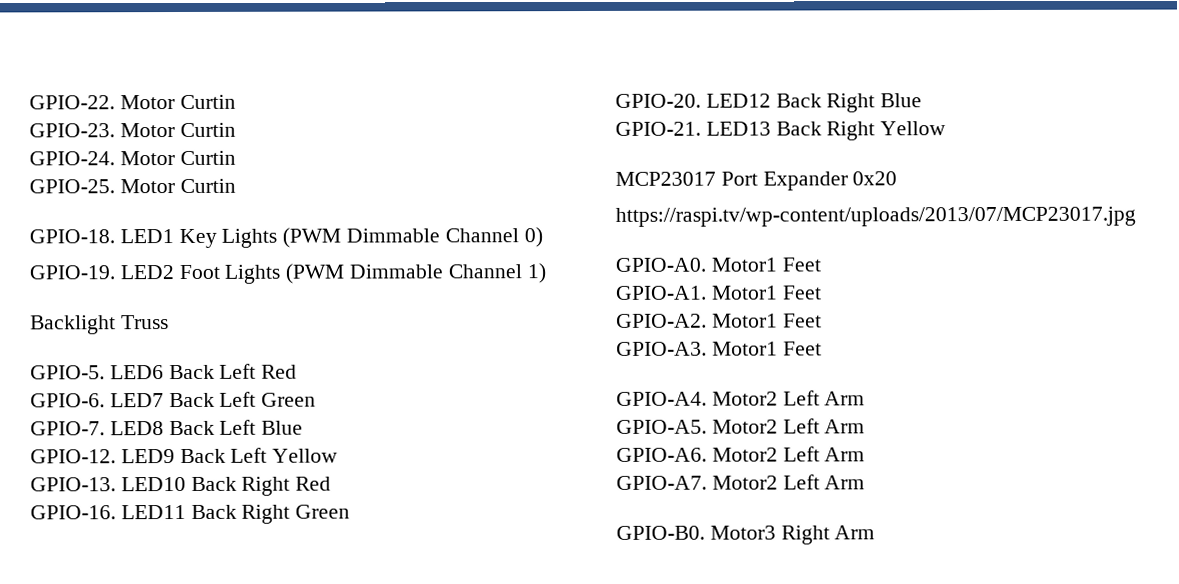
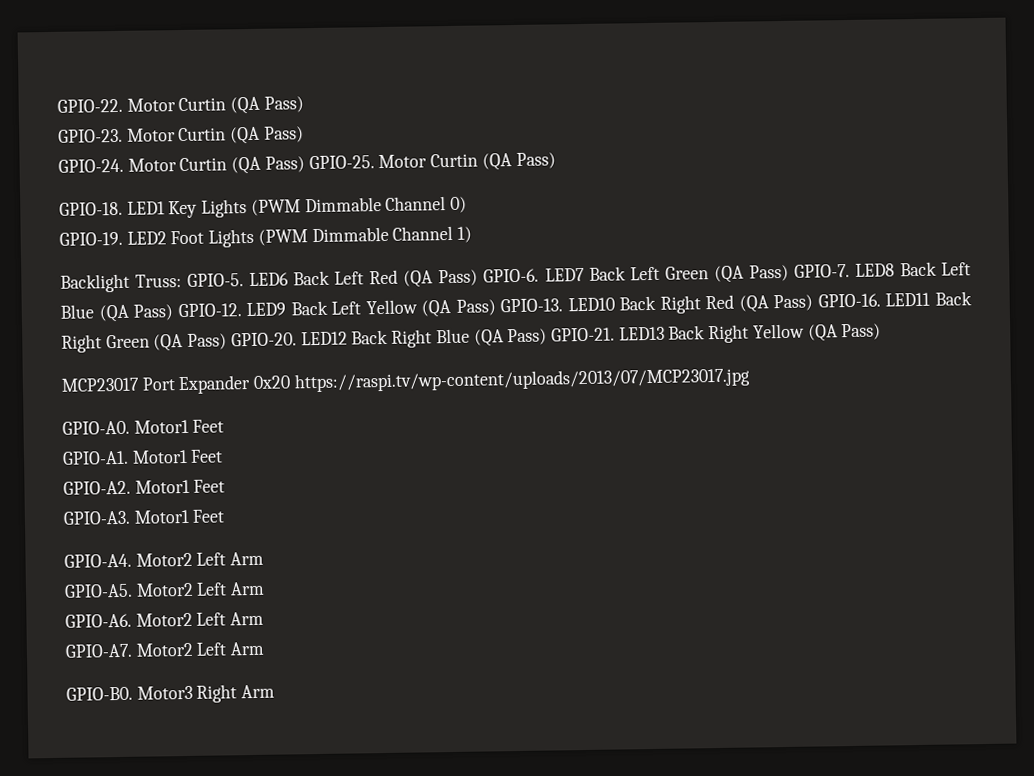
- GPIO-22. Motor Curtin
+ GPIO-22. Motor Curtin (QA Pass)
- GPIO-23. Motor Curtin
+ GPIO-23. Motor Curtin (QA Pass)
- GPIO-24. Motor Curtin
- GPIO-25. Motor Curtin
+ GPIO-24. Motor Curtin (QA Pass) GPIO-25. Motor Curtin (QA Pass)
- Backlight Truss
- GPIO-5.
+ Backlight Truss: GPIO-5.
- LED6 Back Left Red
- GPIO-6.
+ LED6 Back Left Red (QA Pass) GPIO-6.
- LED7 Back Left Green
- GPIO-7.
+ LED7 Back Left Green (QA Pass) GPIO-7.
- LED8 Back Left Blue
- GPIO-12.
+ LED8 Back Left Blue (QA Pass) GPIO-12.
- LED9 Back Left Yellow
- GPIO-13.
+ LED9 Back Left Yellow (QA Pass) GPIO-13.
- LED10 Back Right Red
- GPIO-16.
+ LED10 Back Right Red (QA Pass) GPIO-16.
- LED11 Back Right Green
- GPIO-20.
+ LED11 Back Right Green (QA Pass) GPIO-20.
- LED12 Back Right Blue
- GPIO-21.
+ LED12 Back Right Blue (QA Pass) GPIO-21.
- LED13 Back Right Yellow
+ LED13 Back Right Yellow (QA Pass)
- MCP23017 Port Expander 0x20
- https://raspi.tv/wp-content/uploads/2013/07/MCP23017.jpg
+ MCP23017 Port Expander 0x20 https://raspi.tv/wp-content/uploads/2013/07/MCP23017.jpg

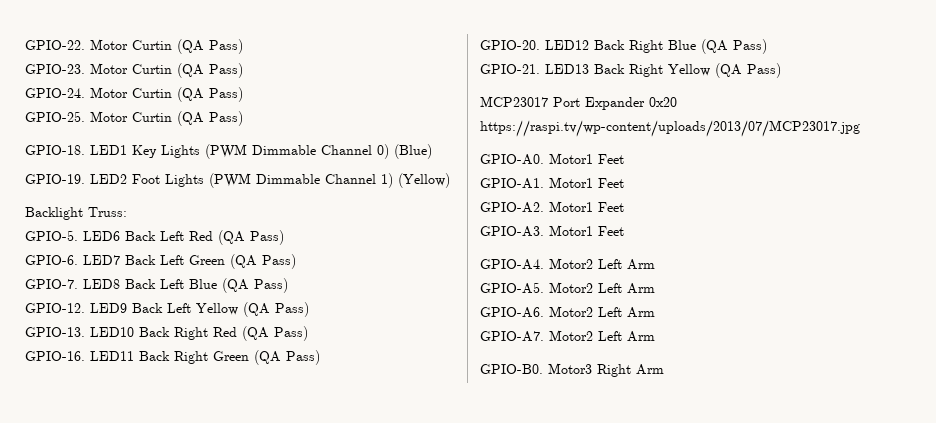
- GPIO-24. Motor Curtin (QA Pass) GPIO-25.
+ GPIO-24. Motor Curtin (QA Pass)
+ GPIO-25.
- LED1 Key Lights (PWM Dimmable Channel 0)
+ LED1 Key Lights (PWM Dimmable Channel 0) (Blue)
- LED2 Foot Lights (PWM Dimmable Channel 1)
+ LED2 Foot Lights (PWM Dimmable Channel 1) (Yellow)
- Backlight Truss: GPIO-5.
+ Backlight Truss:
+ GPIO-5.
- LED6 Back Left Red (QA Pass) GPIO-6.
+ LED6 Back Left Red (QA Pass)
+ GPIO-6.
- LED7 Back Left Green (QA Pass) GPIO-7.
+ LED7 Back Left Green (QA Pass)
+ GPIO-7.
- LED8 Back Left Blue (QA Pass) GPIO-12.
+ LED8 Back Left Blue (QA Pass)
+ GPIO-12.
- LED9 Back Left Yellow (QA Pass) GPIO-13.
+ LED9 Back Left Yellow (QA Pass)
+ GPIO-13.
- LED10 Back Right Red (QA Pass) GPIO-16.
+ LED10 Back Right Red (QA Pass)
+ GPIO-16.
- LED11 Back Right Green (QA Pass) GPIO-20.
+ LED11 Back Right Green (QA Pass)
+ GPIO-20.
- LED12 Back Right Blue (QA Pass) GPIO-21.
+ LED12 Back Right Blue (QA Pass)
+ GPIO-21.

